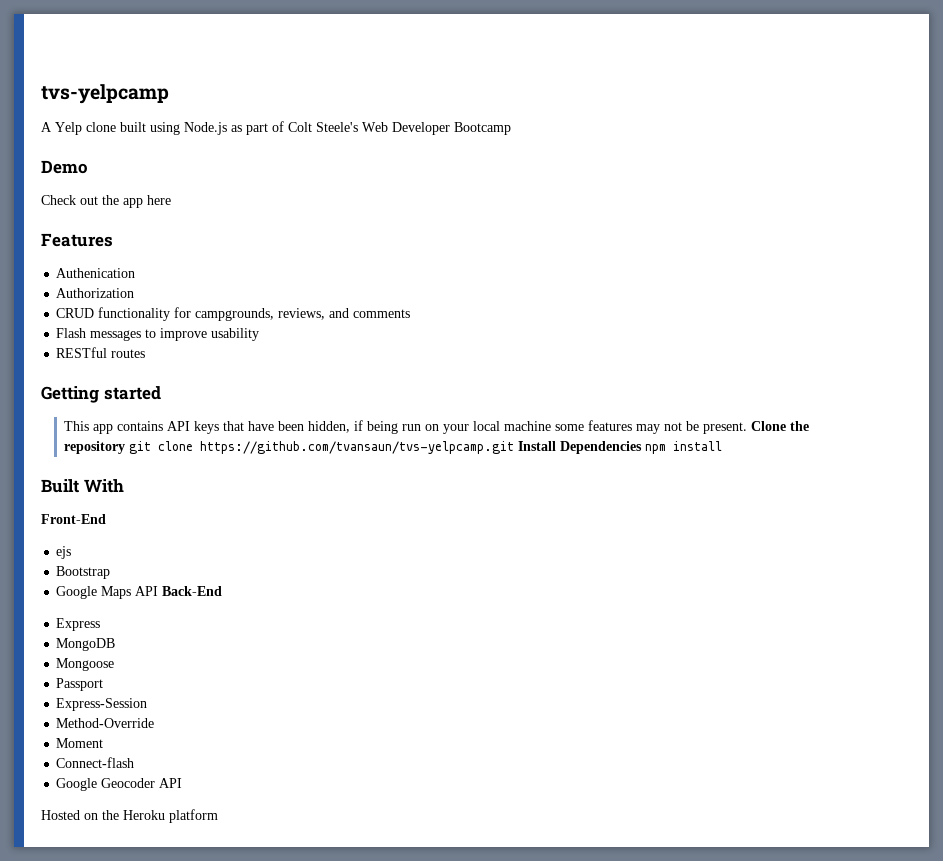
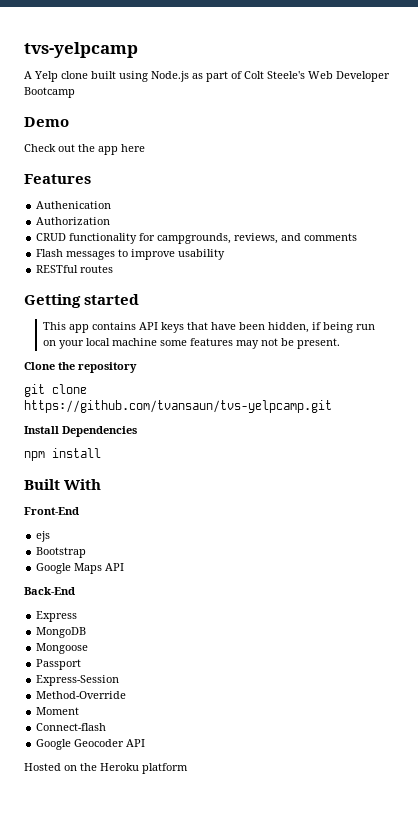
- This app contains API keys that have been hidden, if being run on your local machine some features may not be present. Clone the repository git clone https://github.com/tvansaun/tvs-yelpcamp.git Install Dependencies npm install
+ This app contains API keys that have been hidden, if being run on your local machine some features may not be present.
+ Clone the repository
+ git clone https://github.com/tvansaun/tvs-yelpcamp.git
+ Install Dependencies
+ npm install
- Google Maps API Back-End
+ Google Maps API
+ Back-End

